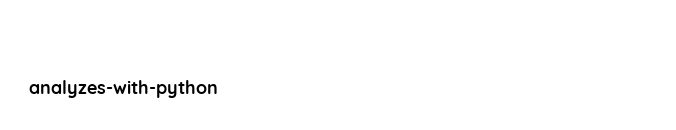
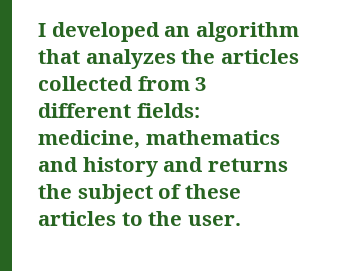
- analyzes-with-python
+ I developed an algorithm that analyzes the articles collected from 3 different fields: medicine, mathematics and history and returns the subject of these articles to the user.

